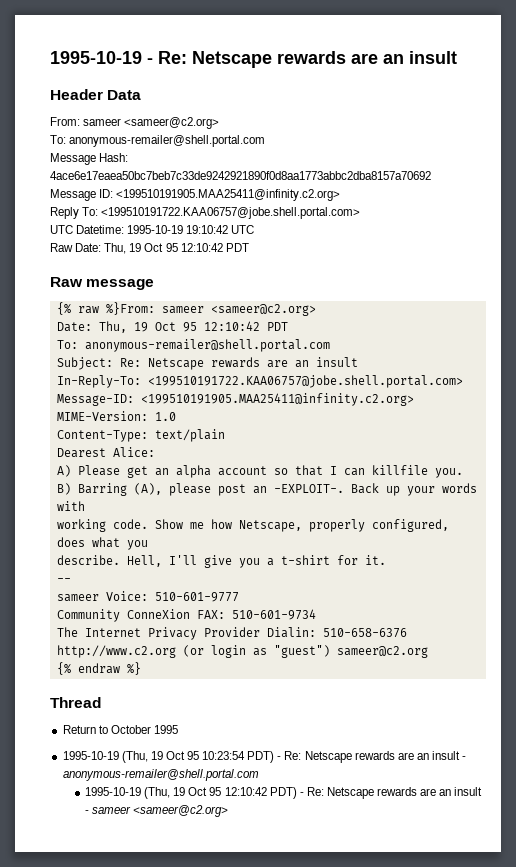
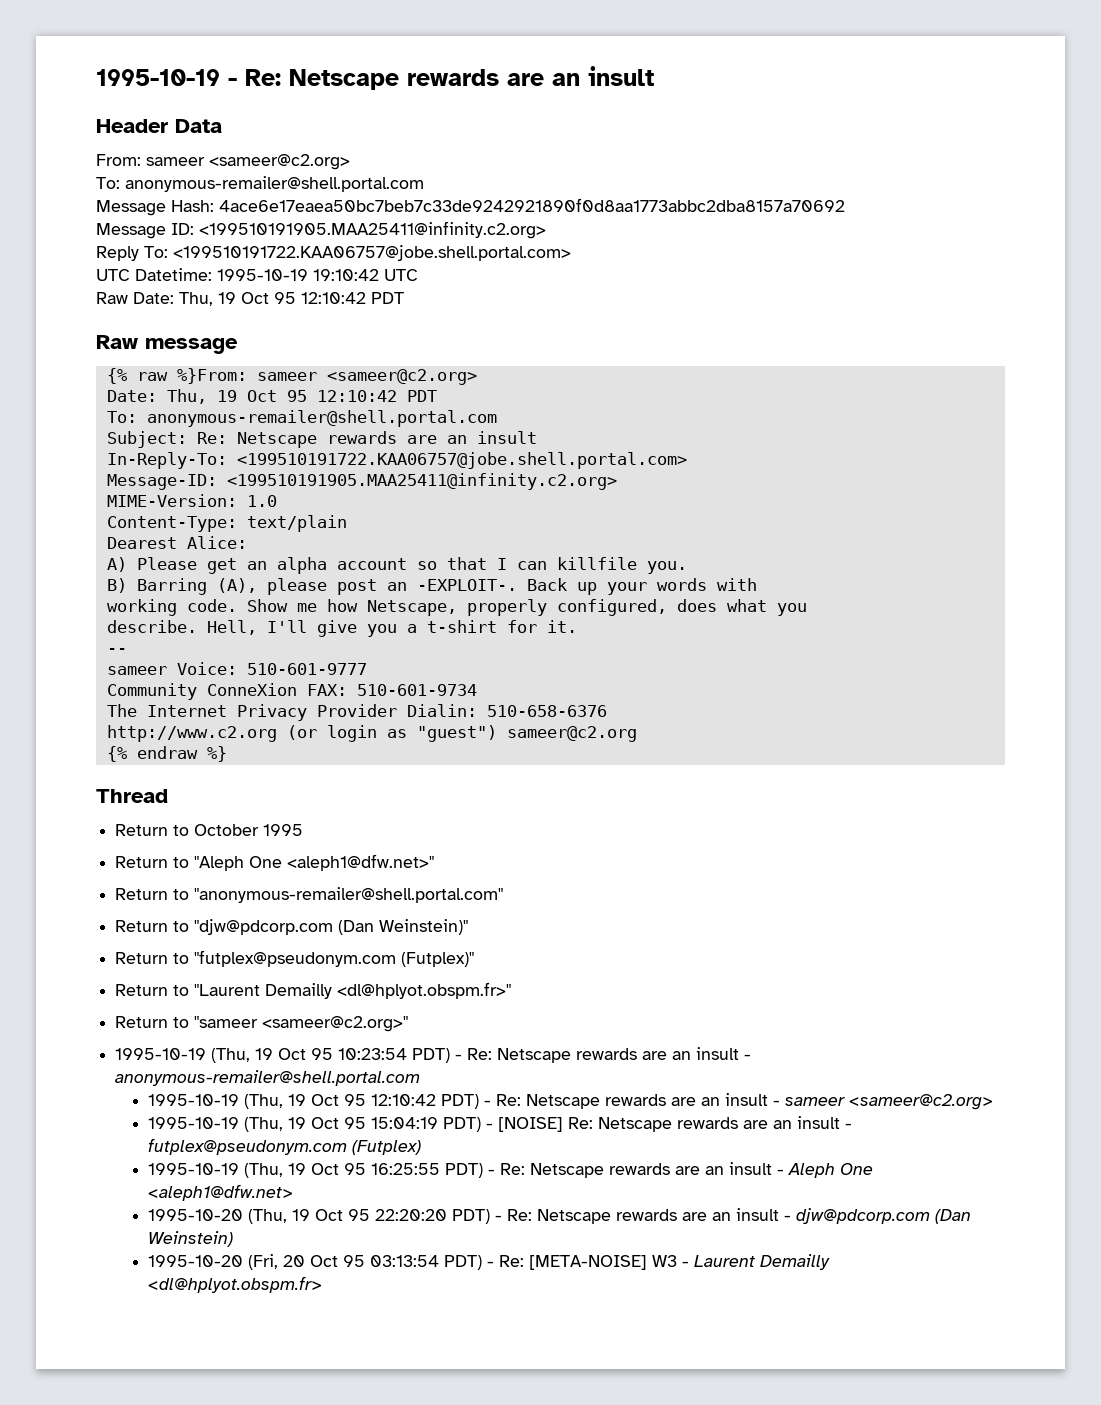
+ Return to "Aleph One <aleph1@dfw.net>"
+ Return to "anonymous-remailer@shell.portal.com"
+ Return to "djw@pdcorp.com (Dan Weinstein)"
+ Return to "futplex@pseudonym.com (Futplex)"
+ Return to "Laurent Demailly <dl@hplyot.obspm.fr>"
+ Return to "sameer <sameer@c2.org>"
+ 1995-10-19 (Thu, 19 Oct 95 15:04:19 PDT) - [NOISE] Re: Netscape rewards are an insult - futplex@pseudonym.com (Futplex)
+ 1995-10-19 (Thu, 19 Oct 95 16:25:55 PDT) - Re: Netscape rewards are an insult - Aleph One <aleph1@dfw.net>
+ 1995-10-20 (Thu, 19 Oct 95 22:20:20 PDT) - Re: Netscape rewards are an insult - djw@pdcorp.com (Dan Weinstein)
+ 1995-10-20 (Fri, 20 Oct 95 03:13:54 PDT) - Re: [META-NOISE] W3 - Laurent Demailly <dl@hplyot.obspm.fr>

